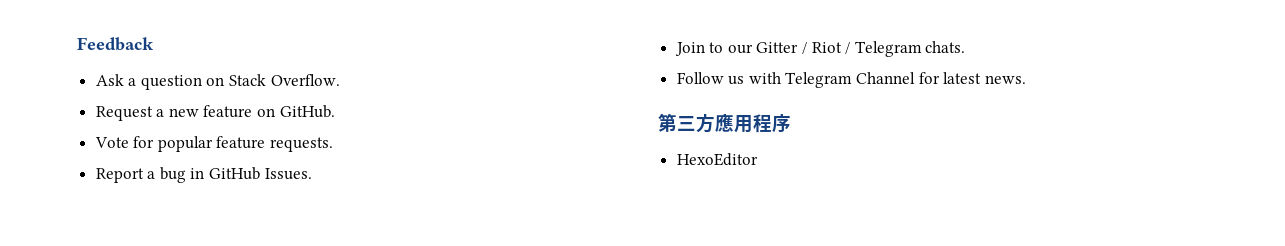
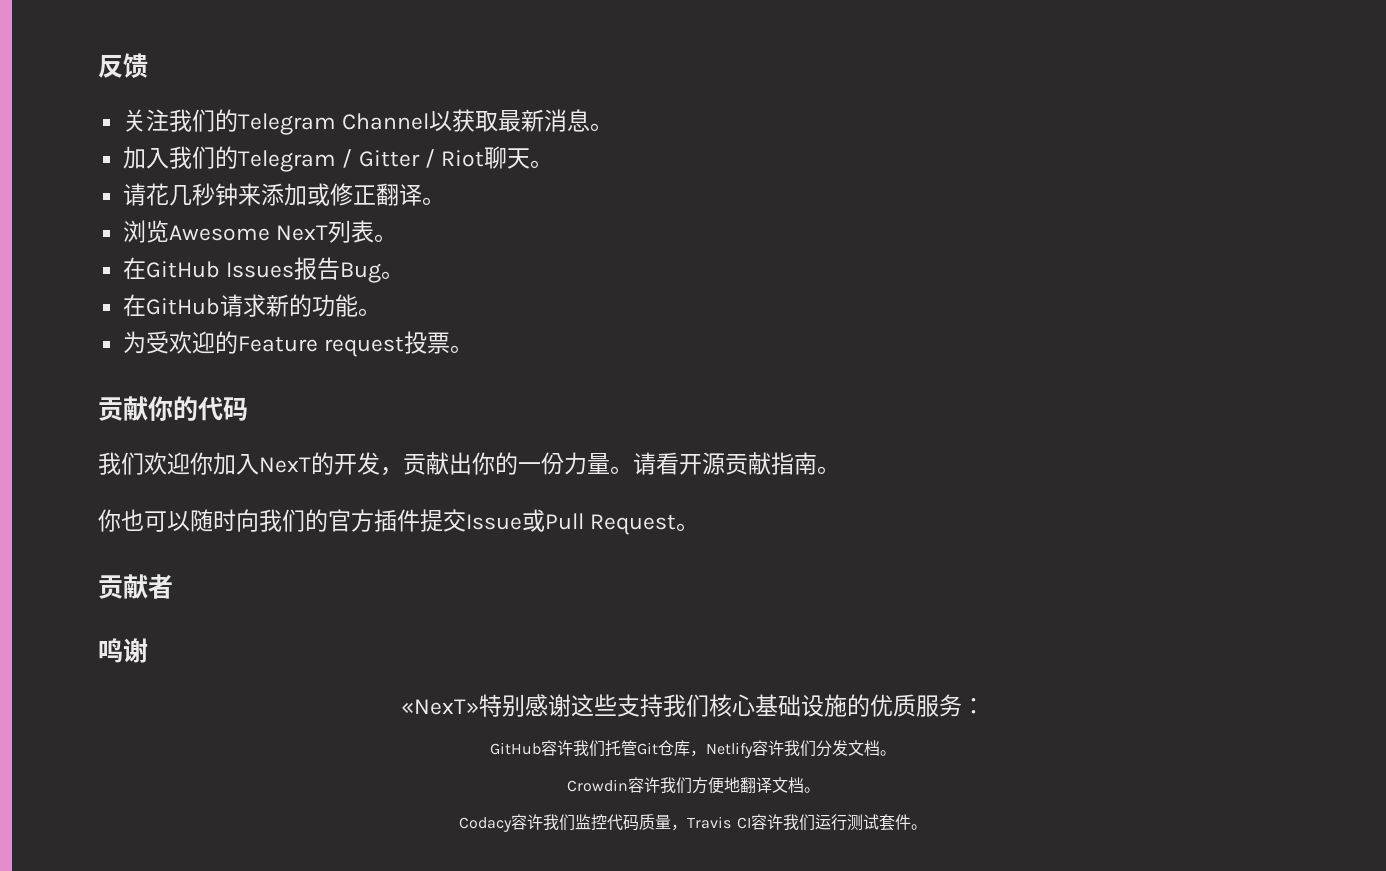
- Feedback
- Ask a question on Stack Overflow.
- Request a new feature on GitHub.
- Vote for popular feature requests.
- Report a bug in GitHub Issues.
- Join to our Gitter / Riot / Telegram chats.
- Follow us with Telegram Channel for latest news.
- 第三方應用程序
- HexoEditor
+ 反馈
+ 关注我们的Telegram Channel以获取最新消息。
+ 加入我们的Telegram / Gitter / Riot聊天。
+ 请花几秒钟来添加或修正翻译。
+ 浏览Awesome NexT列表。
+ 在GitHub Issues报告Bug。
+ 在GitHub请求新的功能。
+ 为受欢迎的Feature request投票。
+ 贡献你的代码
+ 我们欢迎你加入NexT的开发，贡献出你的一份力量。请看开源贡献指南。
+ 你也可以随时向我们的官方插件提交Issue或Pull Request。
+ 贡献者
+ 鸣谢
+ «NexT»特别感谢这些支持我们核心基础设施的优质服务：
+ GitHub容许我们托管Git仓库，Netlify容许我们分发文档。
+ Crowdin容许我们方便地翻译文档。
+ Codacy容许我们监控代码质量，Travis CI容许我们运行测试套件。

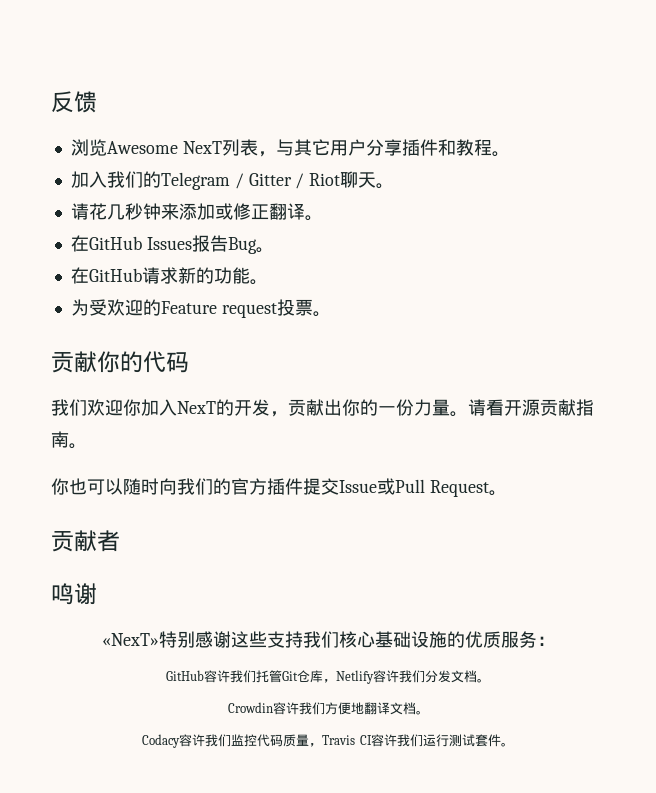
- 关注我们的Telegram Channel以获取最新消息。
+ 浏览Awesome NexT列表，与其它用户分享插件和教程。
- 浏览Awesome NexT列表。

